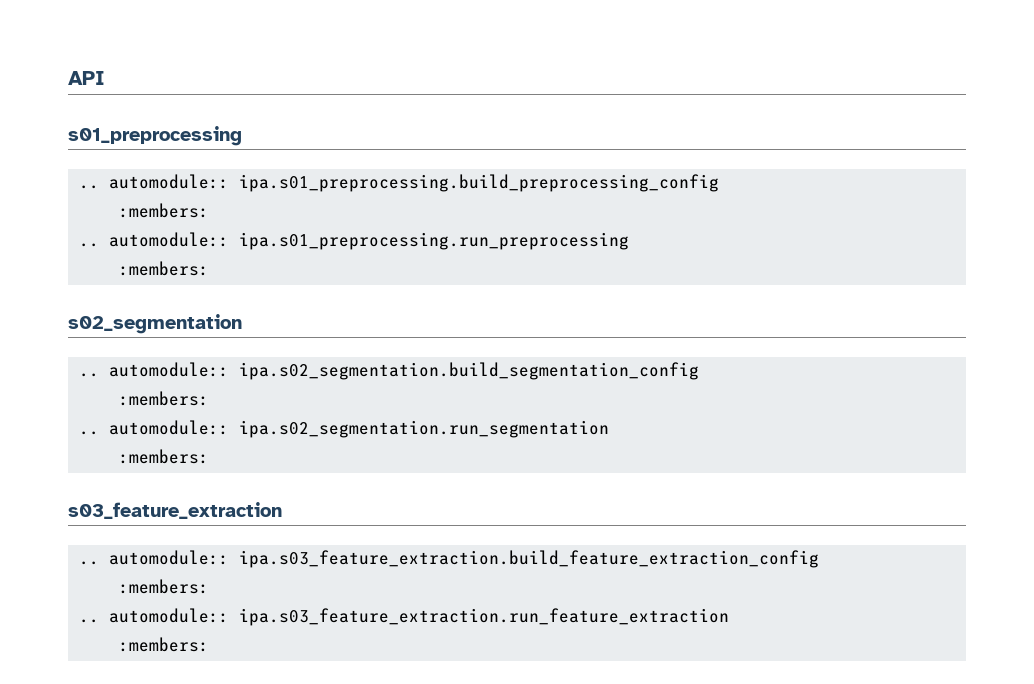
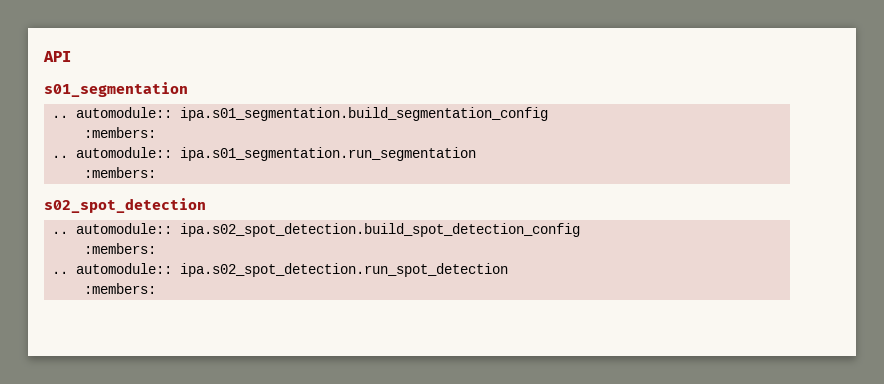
- s01_preprocessing
- .. automodule:: ipa.s01_preprocessing.build_preprocessing_config
+ s01_segmentation
+ .. automodule:: ipa.s01_segmentation.build_segmentation_config
  :members:
- .. automodule:: ipa.s01_preprocessing.run_preprocessing
+ .. automodule:: ipa.s01_segmentation.run_segmentation
  :members:
- s02_segmentation
- .. automodule:: ipa.s02_segmentation.build_segmentation_config
+ s02_spot_detection
+ .. automodule:: ipa.s02_spot_detection.build_spot_detection_config
  :members:
- .. automodule:: ipa.s02_segmentation.run_segmentation
- :members:
- s03_feature_extraction
- .. automodule:: ipa.s03_feature_extraction.build_feature_extraction_config
- :members:
- .. automodule:: ipa.s03_feature_extraction.run_feature_extraction
+ .. automodule:: ipa.s02_spot_detection.run_spot_detection

